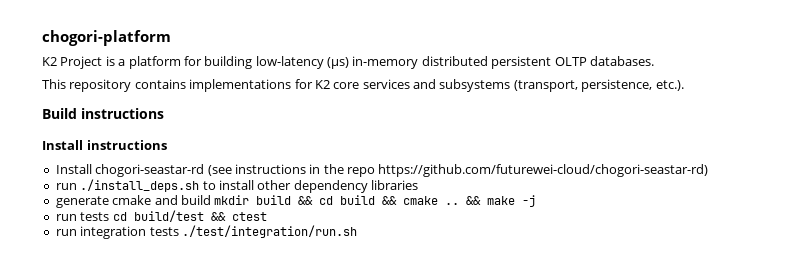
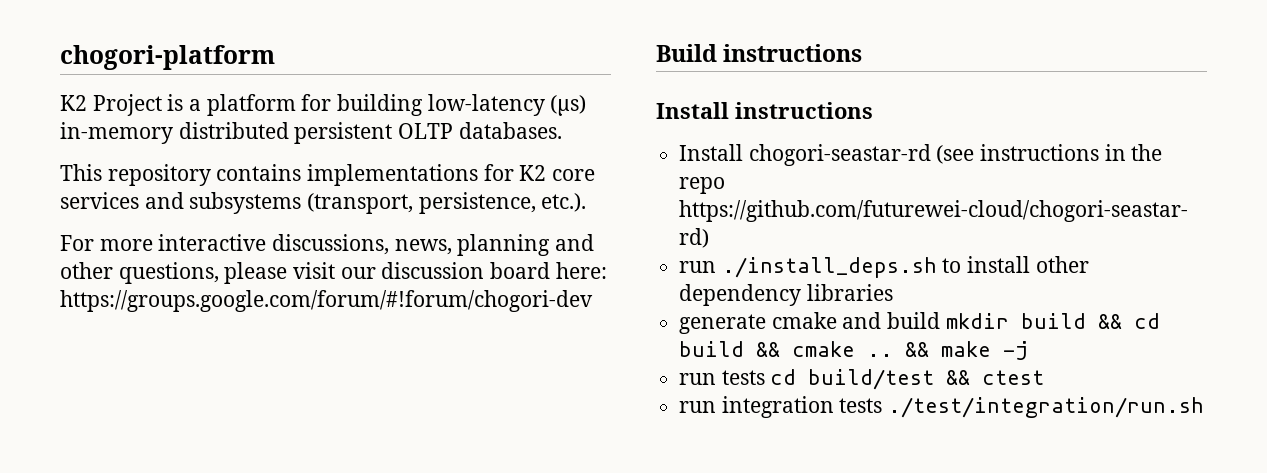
+ For more interactive discussions, news, planning and other questions, please visit our discussion board here: https://groups.google.com/forum/#!forum/chogori-dev

